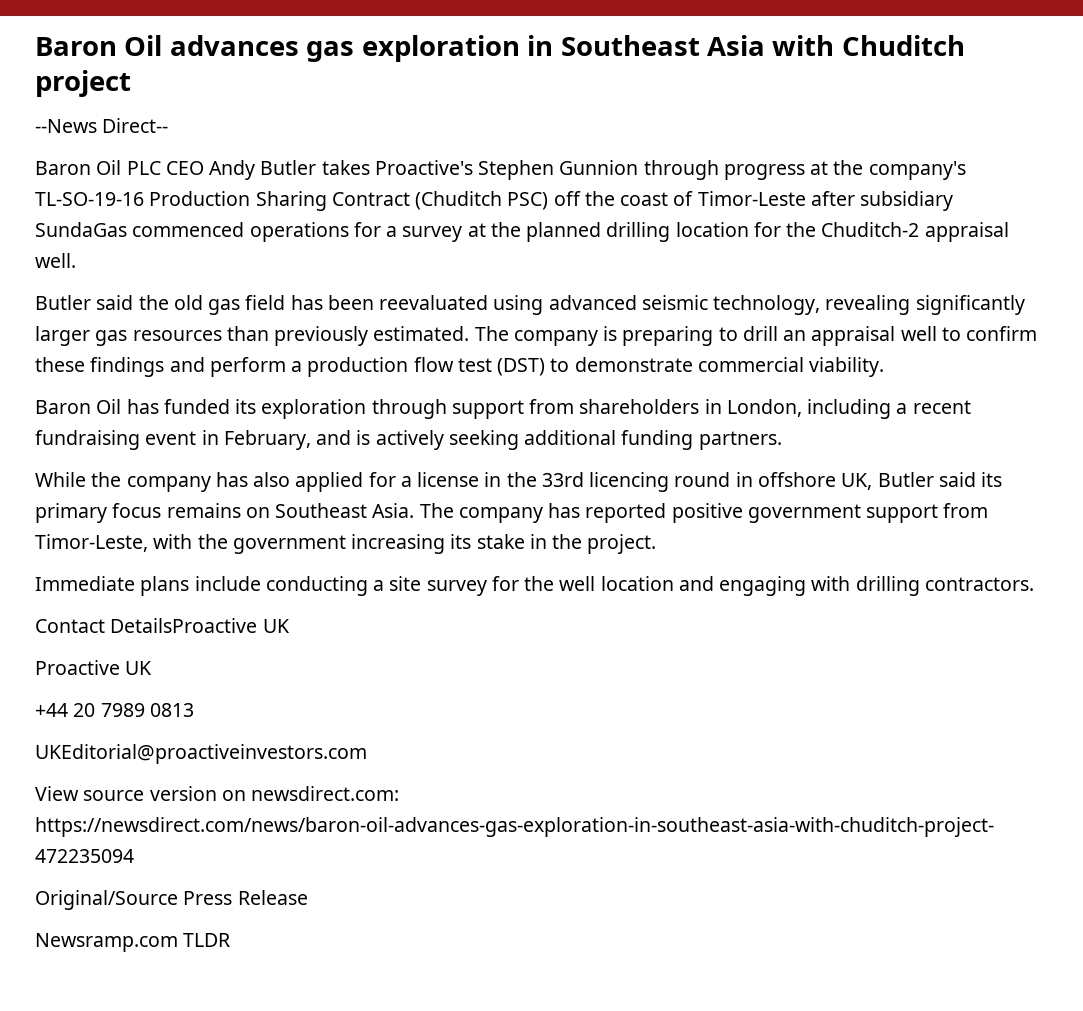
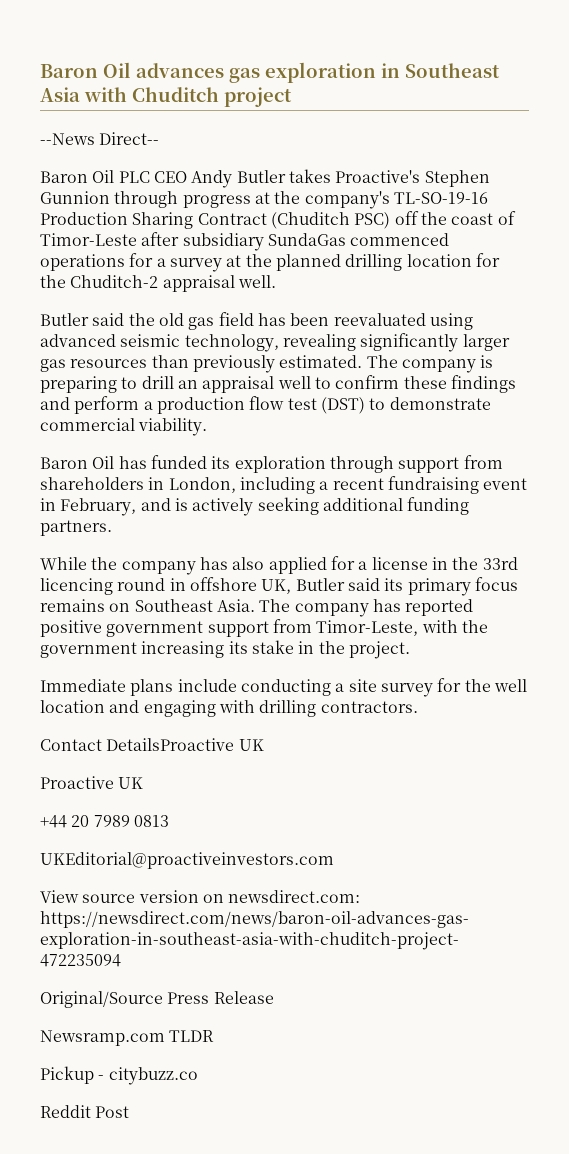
+ Pickup - citybuzz.co
+ Reddit Post

